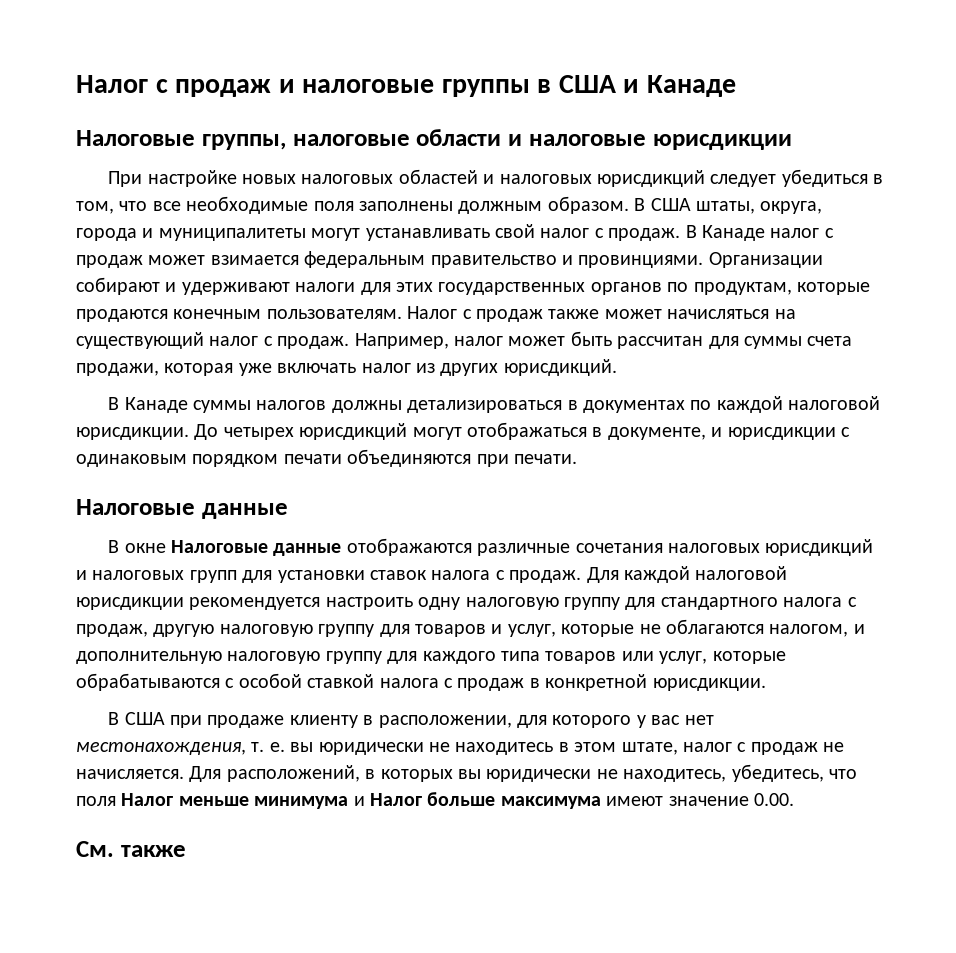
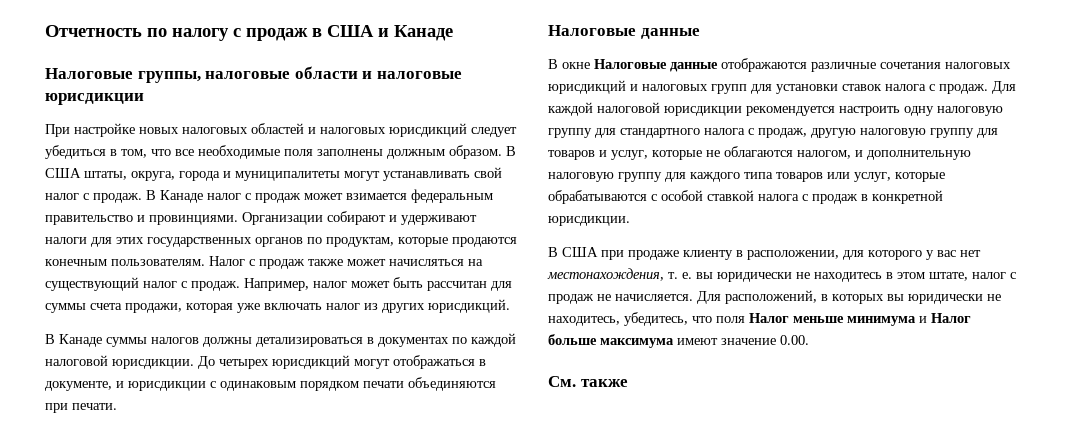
- Налог с продаж и налоговые группы в США и Канаде
+ Отчетность по налогу с продаж в США и Канаде

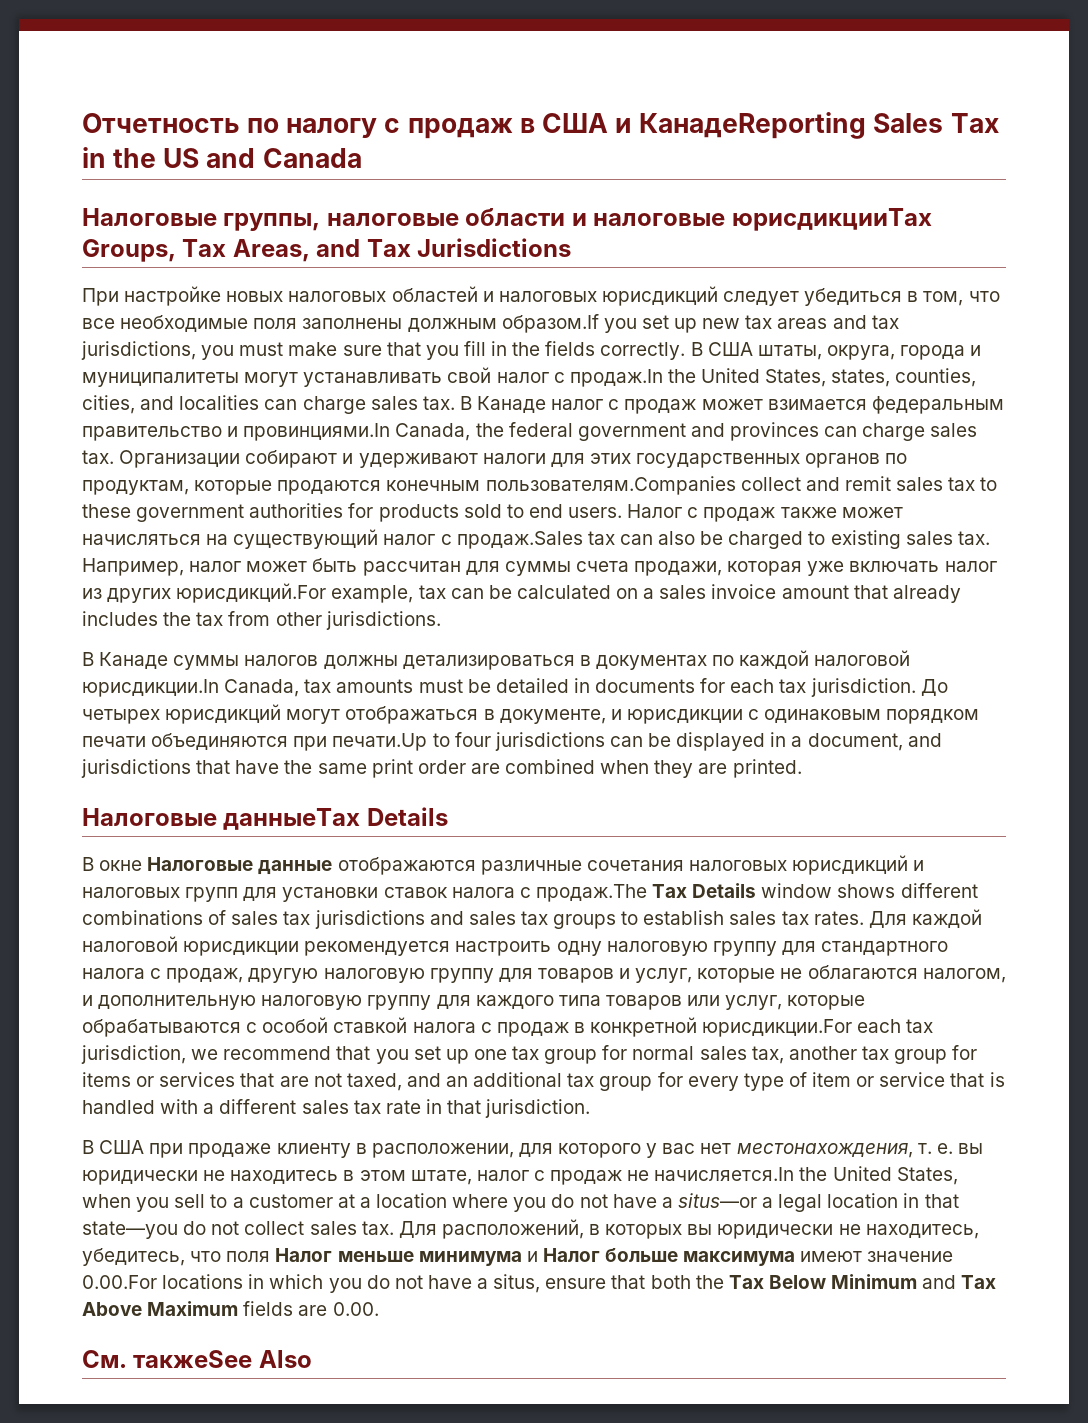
- Отчетность по налогу с продаж в США и Канаде
+ Отчетность по налогу с продаж в США и КанадеReporting Sales Tax in the US and Canada
- Налоговые группы, налоговые области и налоговые юрисдикции
+ Налоговые группы, налоговые области и налоговые юрисдикцииTax Groups, Tax Areas, and Tax Jurisdictions
- При настройке новых налоговых областей и налоговых юрисдикций следует убедиться в том, что все необходимые поля заполнены должным образом.
+ При настройке новых налоговых областей и налоговых юрисдикций следует убедиться в том, что все необходимые поля заполнены должным образом.If you set up new tax areas and tax jurisdictions, you must make sure that you fill in the fields correctly.
- В США штаты, округа, города и муниципалитеты могут устанавливать свой налог с продаж.
+ В США штаты, округа, города и муниципалитеты могут устанавливать свой налог с продаж.In the United States, states, counties, cities, and localities can charge sales tax.
- В Канаде налог с продаж может взимается федеральным правительство и провинциями.
+ В Канаде налог с продаж может взимается федеральным правительство и провинциями.In Canada, the federal government and provinces can charge sales tax.
- Организации собирают и удерживают налоги для этих государственных органов по продуктам, которые продаются конечным пользователям.
+ Организации собирают и удерживают налоги для этих государственных органов по продуктам, которые продаются конечным пользователям.Companies collect and remit sales tax to these government authorities for products sold to end users.
- Налог с продаж также может начисляться на существующий налог с продаж.
+ Налог с продаж также может начисляться на существующий налог с продаж.Sales tax can also be charged to existing sales tax.
- Например, налог может быть рассчитан для суммы счета продажи, которая уже включать налог из других юрисдикций.
+ Например, налог может быть рассчитан для суммы счета продажи, которая уже включать налог из других юрисдикций.For example, tax can be calculated on a sales invoice amount that already includes the tax from other jurisdictions.
- В Канаде суммы налогов должны детализироваться в документах по каждой налоговой юрисдикции.
+ В Канаде суммы налогов должны детализироваться в документах по каждой налоговой юрисдикции.In Canada, tax amounts must be detailed in documents for each tax jurisdiction.
- До четырех юрисдикций могут отображаться в документе, и юрисдикции с одинаковым порядком печати объединяются при печати.
- Налоговые данные
+ До четырех юрисдикций могут отображаться в документе, и юрисдикции с одинаковым порядком печати объединяются при печати.Up to four jurisdictions can be displayed in a document, and jurisdictions that have the same print order are combined when they are printed.
+ Налоговые данныеTax Details
- В окне Налоговые данные отображаются различные сочетания налоговых юрисдикций и налоговых групп для установки ставок налога с продаж.
+ В окне Налоговые данные отображаются различные сочетания налоговых юрисдикций и налоговых групп для установки ставок налога с продаж.The Tax Details window shows different combinations of sales tax jurisdictions and sales tax groups to establish sales tax rates.
- Для каждой налоговой юрисдикции рекомендуется настроить одну налоговую группу для стандартного налога с продаж, другую налоговую группу для товаров и услуг, которые не облагаются налогом, и дополнительную налоговую группу для каждого типа товаров или услуг, которые обрабатываются с особой ставкой налога с продаж в конкретной юрисдикции.
+ Для каждой налоговой юрисдикции рекомендуется настроить одну налоговую группу для стандартного налога с продаж, другую налоговую группу для товаров и услуг, которые не облагаются налогом, и дополнительную налоговую группу для каждого типа товаров или услуг, которые обрабатываются с особой ставкой налога с продаж в конкретной юрисдикции.For each tax jurisdiction, we recommend that you set up one tax group for normal sales tax, another tax group for items or services that are not taxed, and an additional tax group for every type of item or service that is handled with a different sales tax rate in that jurisdiction.
- В США при продаже клиенту в расположении, для которого у вас нет местонахождения, т. е. вы юридически не находитесь в этом штате, налог с продаж не начисляется.
+ В США при продаже клиенту в расположении, для которого у вас нет местонахождения, т. е. вы юридически не находитесь в этом штате, налог с продаж не начисляется.In the United States, when you sell to a customer at a location where you do not have a situs—or a legal location in that state—you do not collect sales tax.
- Для расположений, в которых вы юридически не находитесь, убедитесь, что поля Налог меньше минимума и Налог больше максимума имеют значение 0.00.
+ Для расположений, в которых вы юридически не находитесь, убедитесь, что поля Налог меньше минимума и Налог больше максимума имеют значение 0.00.For locations in which you do not have a situs, ensure that both the Tax Below Minimum and Tax Above Maximum fields are 0.00.
- См. также
+ См. такжеSee Also

